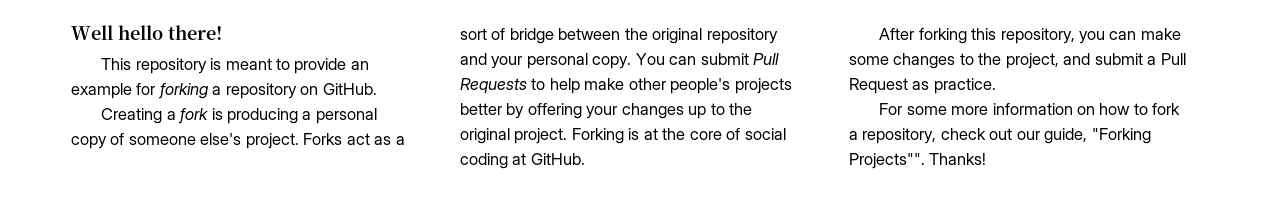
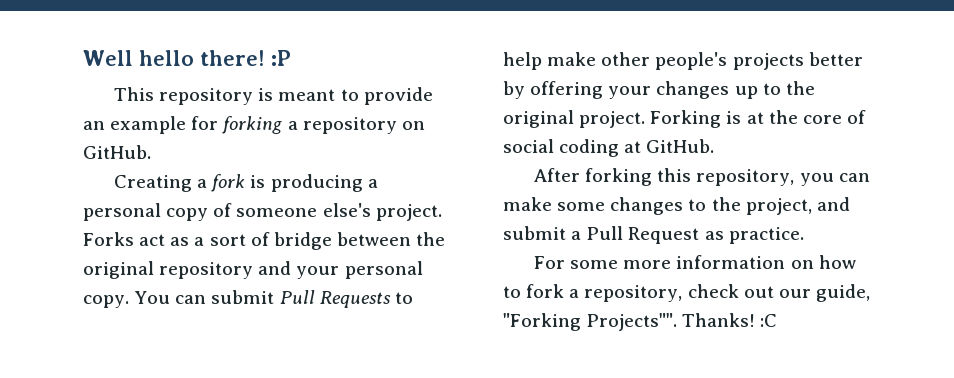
- Well hello there!
+ Well hello there! :P
- Thanks!
+ Thanks! :C

